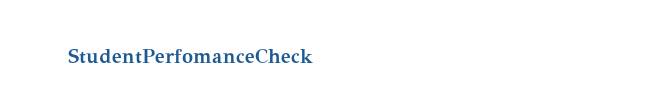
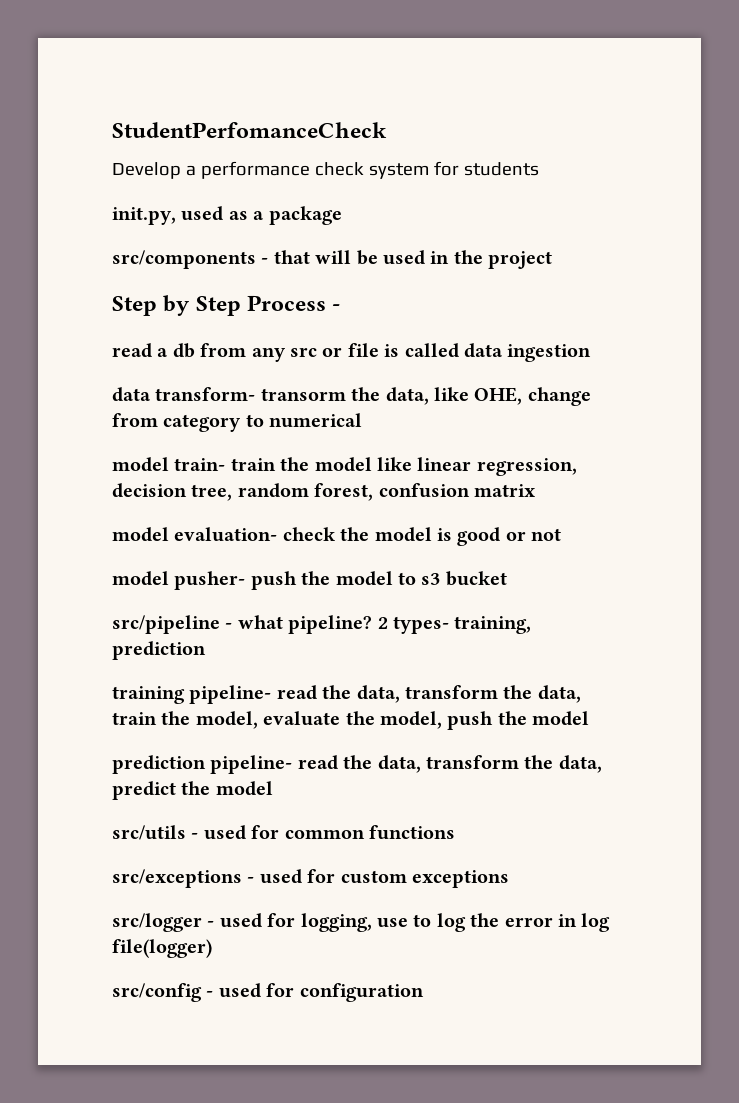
+ Develop a performance check system for students
+ init.py, used as a package
+ src/components - that will be used in the project
+ Step by Step Process -
+ read a db from any src or file is called data ingestion
+ data transform- transorm the data, like OHE, change from category to numerical
+ model train- train the model like linear regression, decision tree, random forest, confusion matrix
+ model evaluation- check the model is good or not
+ model pusher- push the model to s3 bucket
+ src/pipeline - what pipeline? 2 types- training, prediction
+ training pipeline- read the data, transform the data, train the model, evaluate the model, push the model
+ prediction pipeline- read the data, transform the data, predict the model
+ src/utils - used for common functions
+ src/exceptions - used for custom exceptions
+ src/logger - used for logging, use to log the error in log file(logger)
+ src/config - used for configuration

